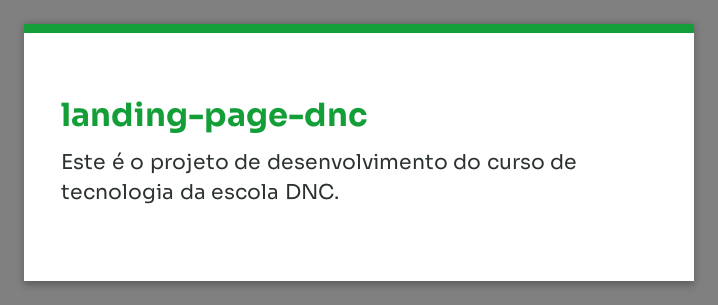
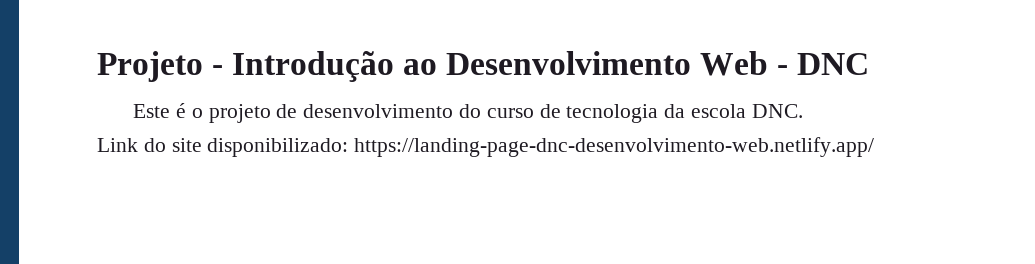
- landing-page-dnc
+ Projeto - Introdução ao Desenvolvimento Web - DNC
+ Link do site disponibilizado: https://landing-page-dnc-desenvolvimento-web.netlify.app/

